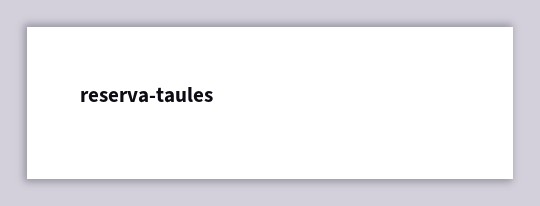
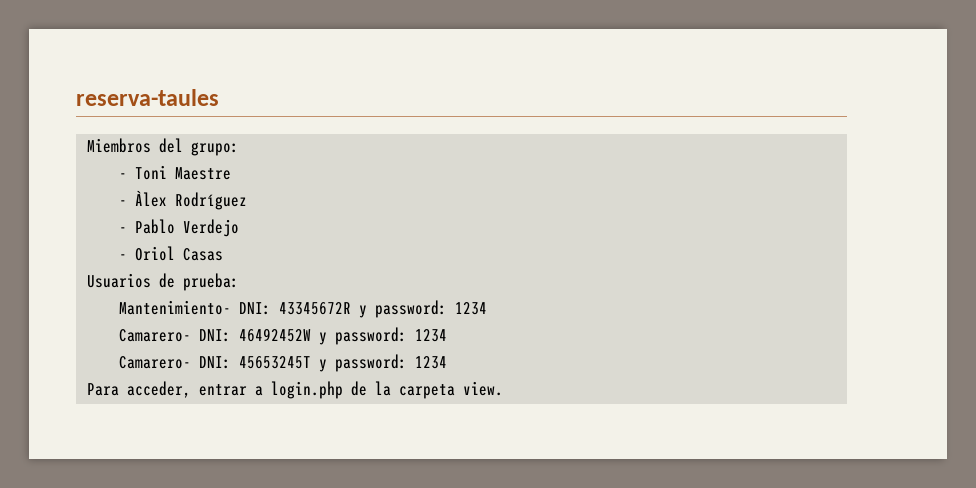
+ Miembros del grupo:
+ - Toni Maestre
+ - Àlex Rodríguez
+ - Pablo Verdejo
+ - Oriol Casas
+ Usuarios de prueba:
+ Mantenimiento- DNI: 43345672R y password: 1234
+ Camarero- DNI: 46492452W y password: 1234
+ Camarero- DNI: 45653245T y password: 1234
+ Para acceder, entrar a login.php de la carpeta view.

